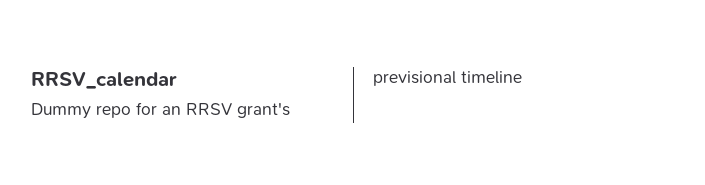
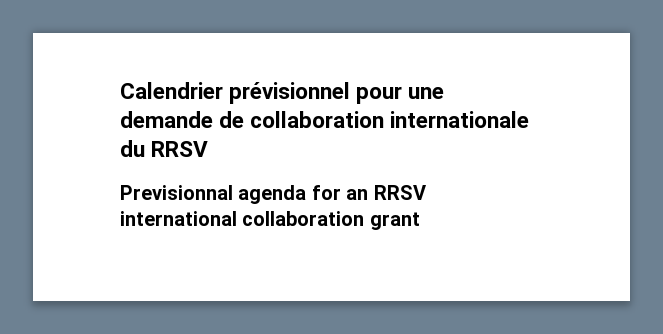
- RRSV_calendar
- Dummy repo for an RRSV grant's previsional timeline
+ Calendrier prévisionnel pour une demande de collaboration internationale du RRSV
+ Previsionnal agenda for an RRSV international collaboration grant

